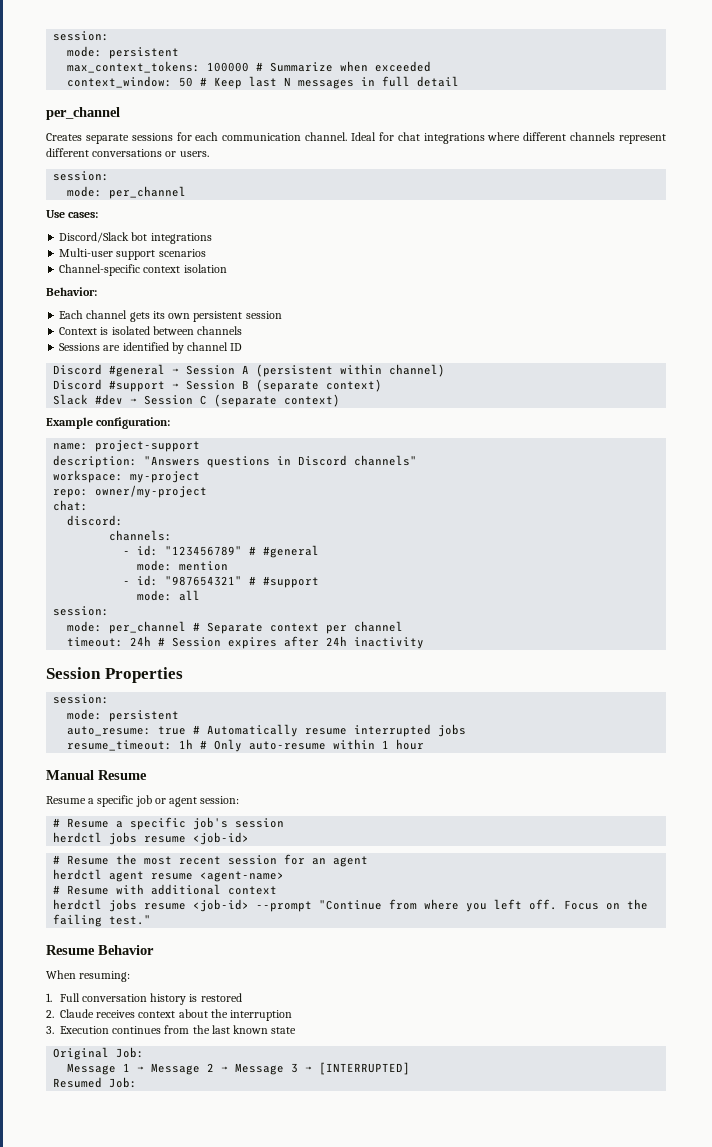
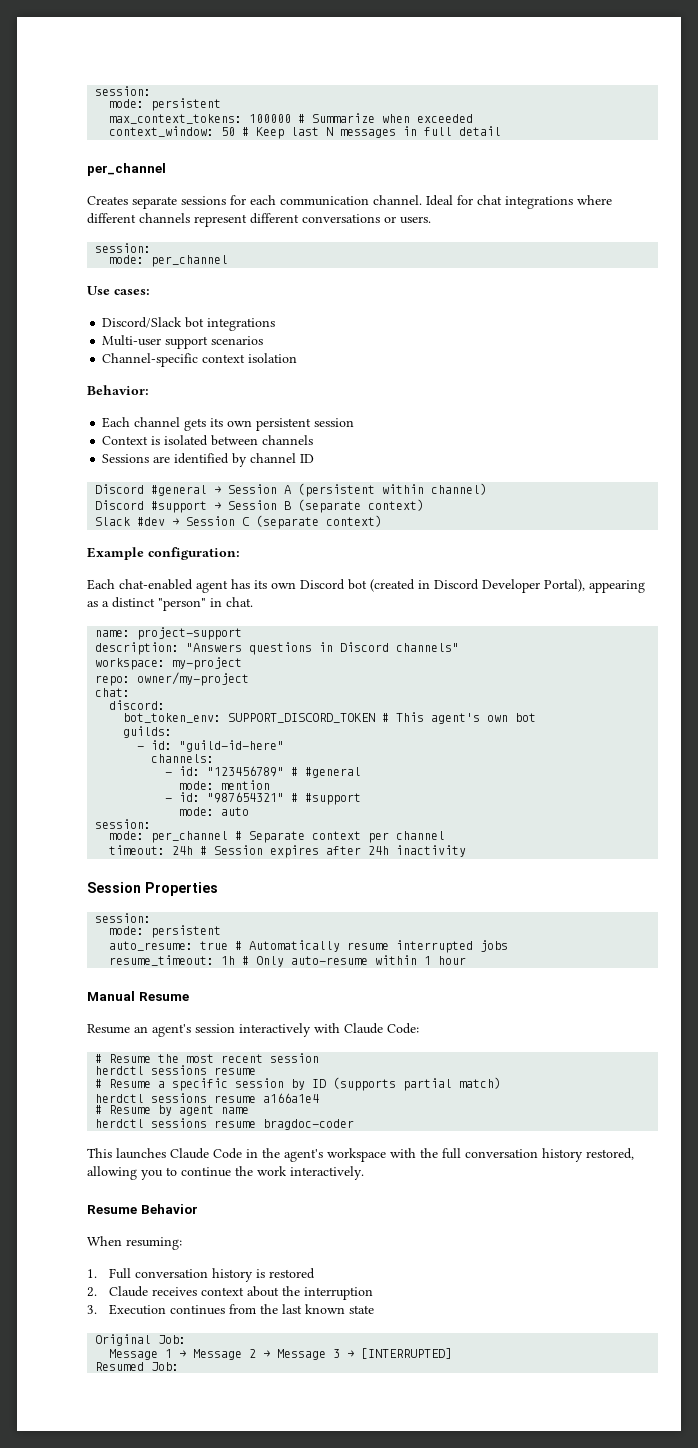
+ Each chat-enabled agent has its own Discord bot (created in Discord Developer Portal), appearing as a distinct "person" in chat.
+ bot_token_env: SUPPORT_DISCORD_TOKEN # This agent's own bot
+ guilds:
+ - id: "guild-id-here"
- mode: all
+ mode: auto
- Resume a specific job or agent session:
- # Resume a specific job's session
- herdctl jobs resume <job-id>
+ Resume an agent's session interactively with Claude Code:
- # Resume the most recent session for an agent
- herdctl agent resume <agent-name>
- # Resume with additional context
- herdctl jobs resume <job-id> --prompt "Continue from where you left off. Focus on the failing test."
+ # Resume the most recent session
+ herdctl sessions resume
+ # Resume a specific session by ID (supports partial match)
+ herdctl sessions resume a166a1e4
+ # Resume by agent name
+ herdctl sessions resume bragdoc-coder
+ This launches Claude Code in the agent's workspace with the full conversation history restored, allowing you to continue the work interactively.

